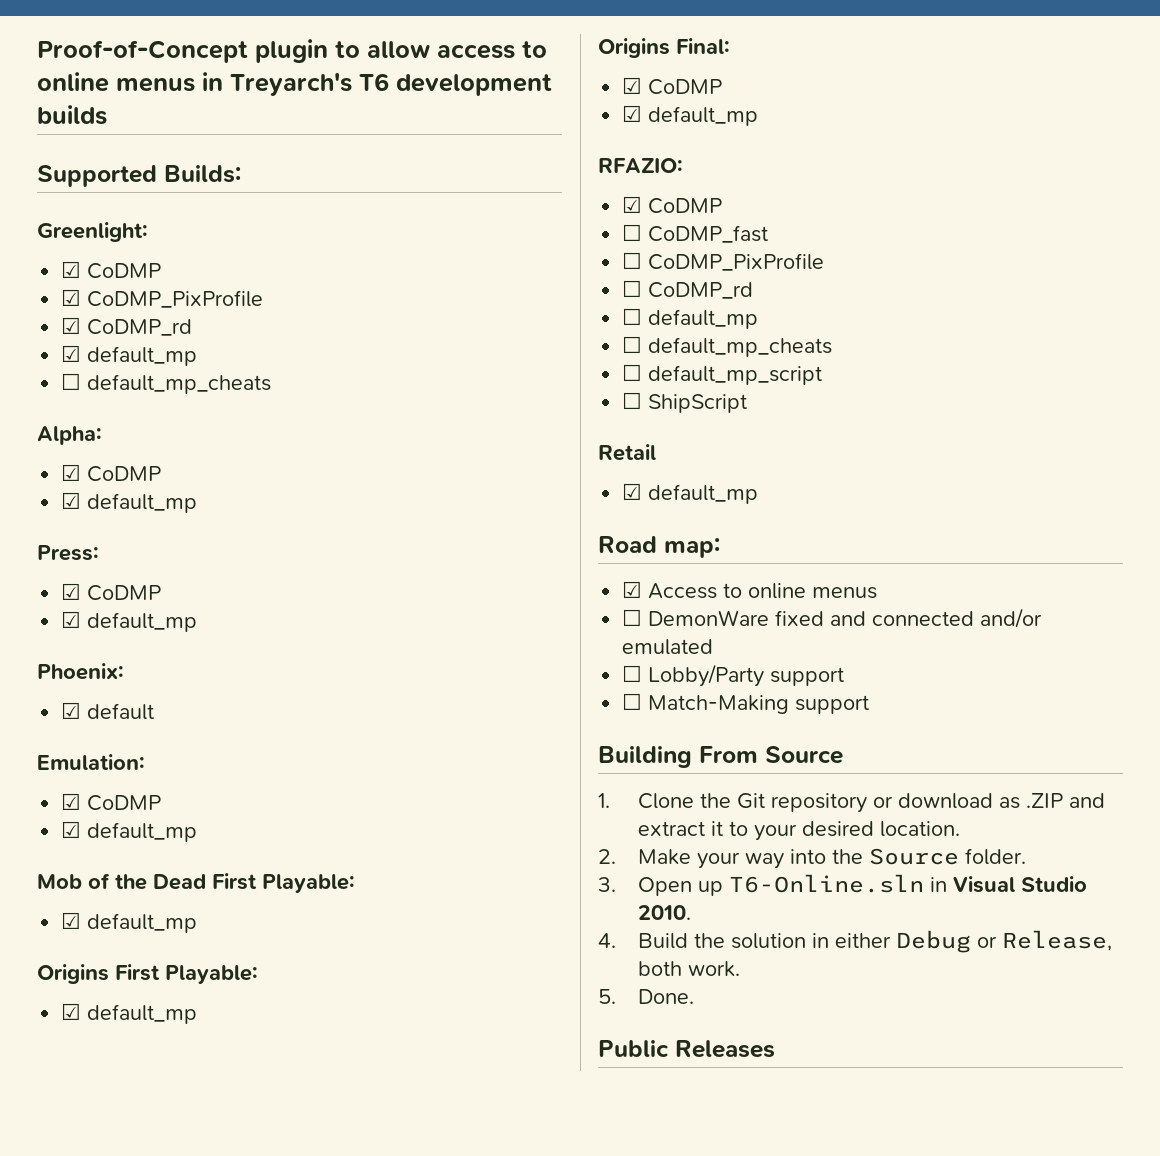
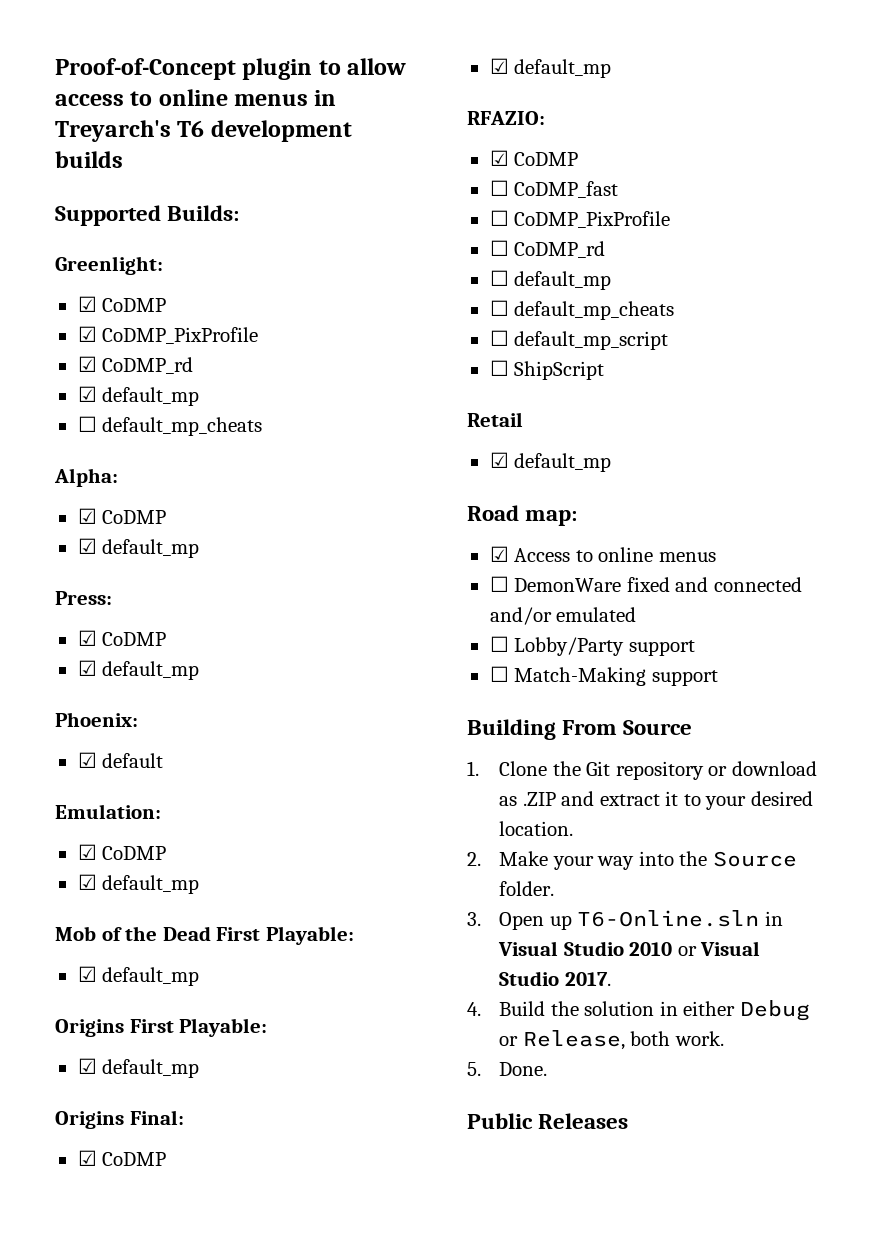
- 3. Open up T6-Online.sln in Visual Studio 2010.
+ 3. Open up T6-Online.sln in Visual Studio 2010 or Visual Studio 2017.

